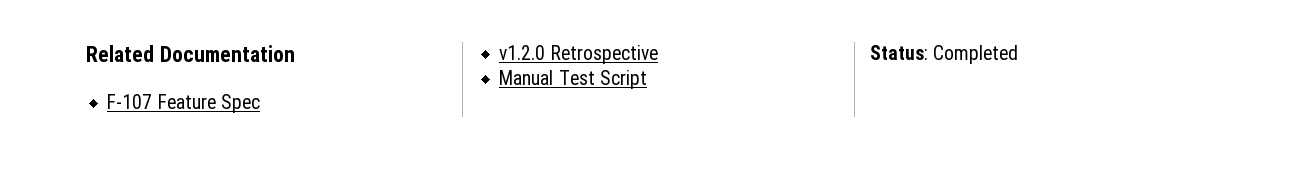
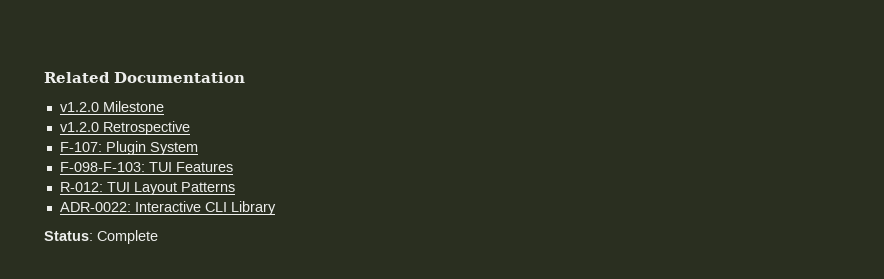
- F-107 Feature Spec
+ v1.2.0 Milestone
- Manual Test Script
+ F-107: Plugin System
+ F-098-F-103: TUI Features
+ R-012: TUI Layout Patterns
+ ADR-0022: Interactive CLI Library
- Status: Completed
+ Status: Complete

